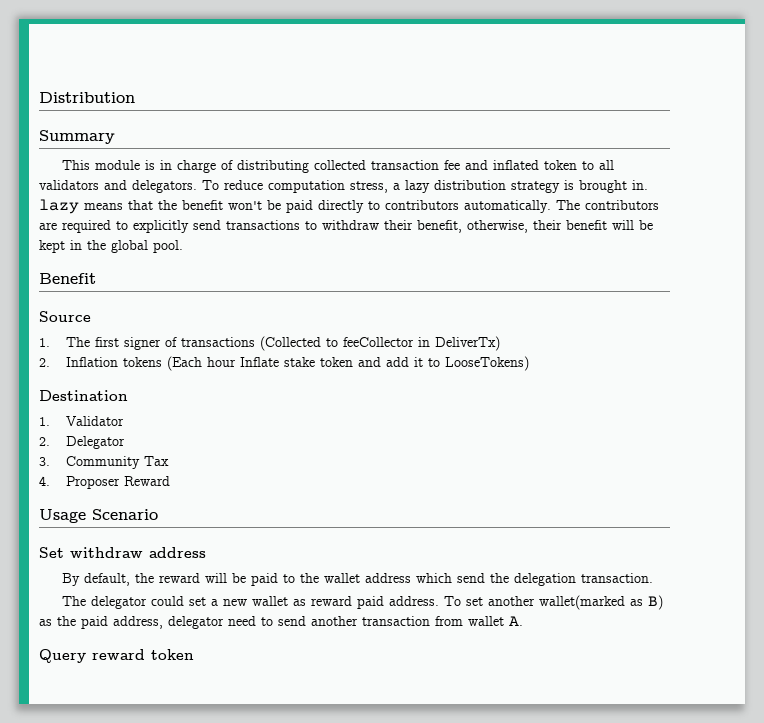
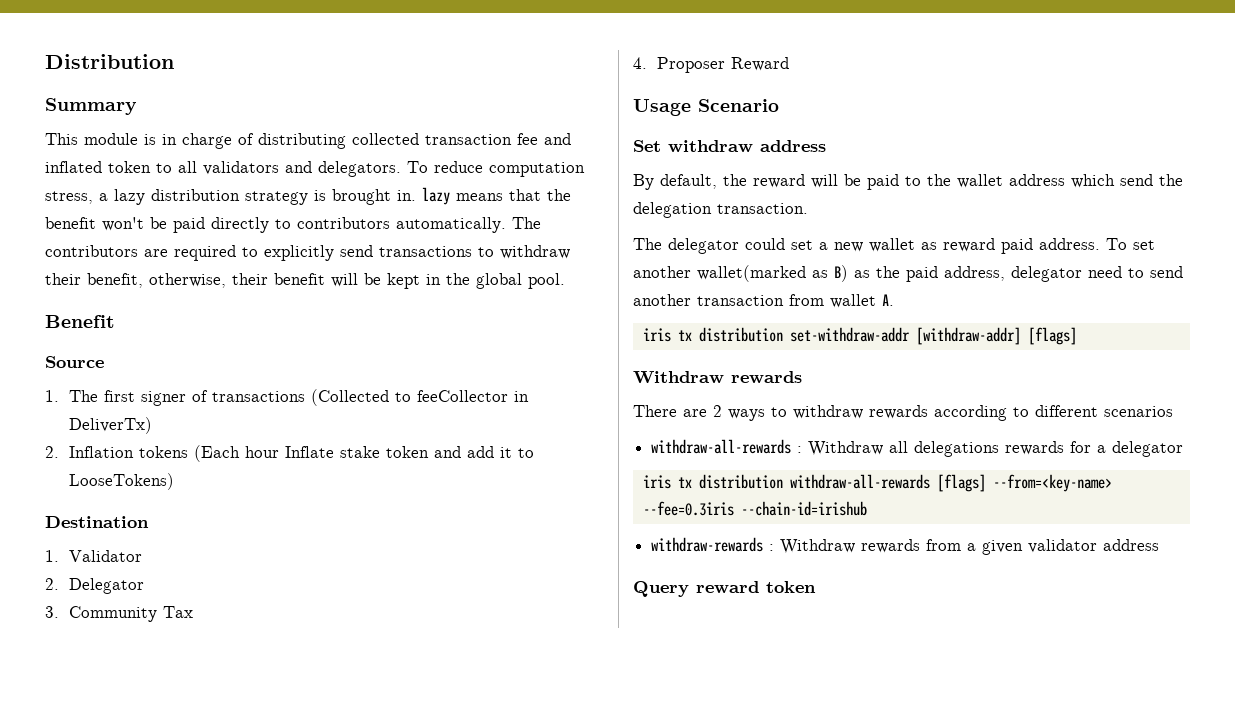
+ iris tx distribution set-withdraw-addr [withdraw-addr] [flags]
+ Withdraw rewards
+ There are 2 ways to withdraw rewards according to different scenarios
+ withdraw-all-rewards : Withdraw all delegations rewards for a delegator
+ iris tx distribution withdraw-all-rewards [flags] --from=<key-name> --fee=0.3iris --chain-id=irishub
+ withdraw-rewards : Withdraw rewards from a given validator address

